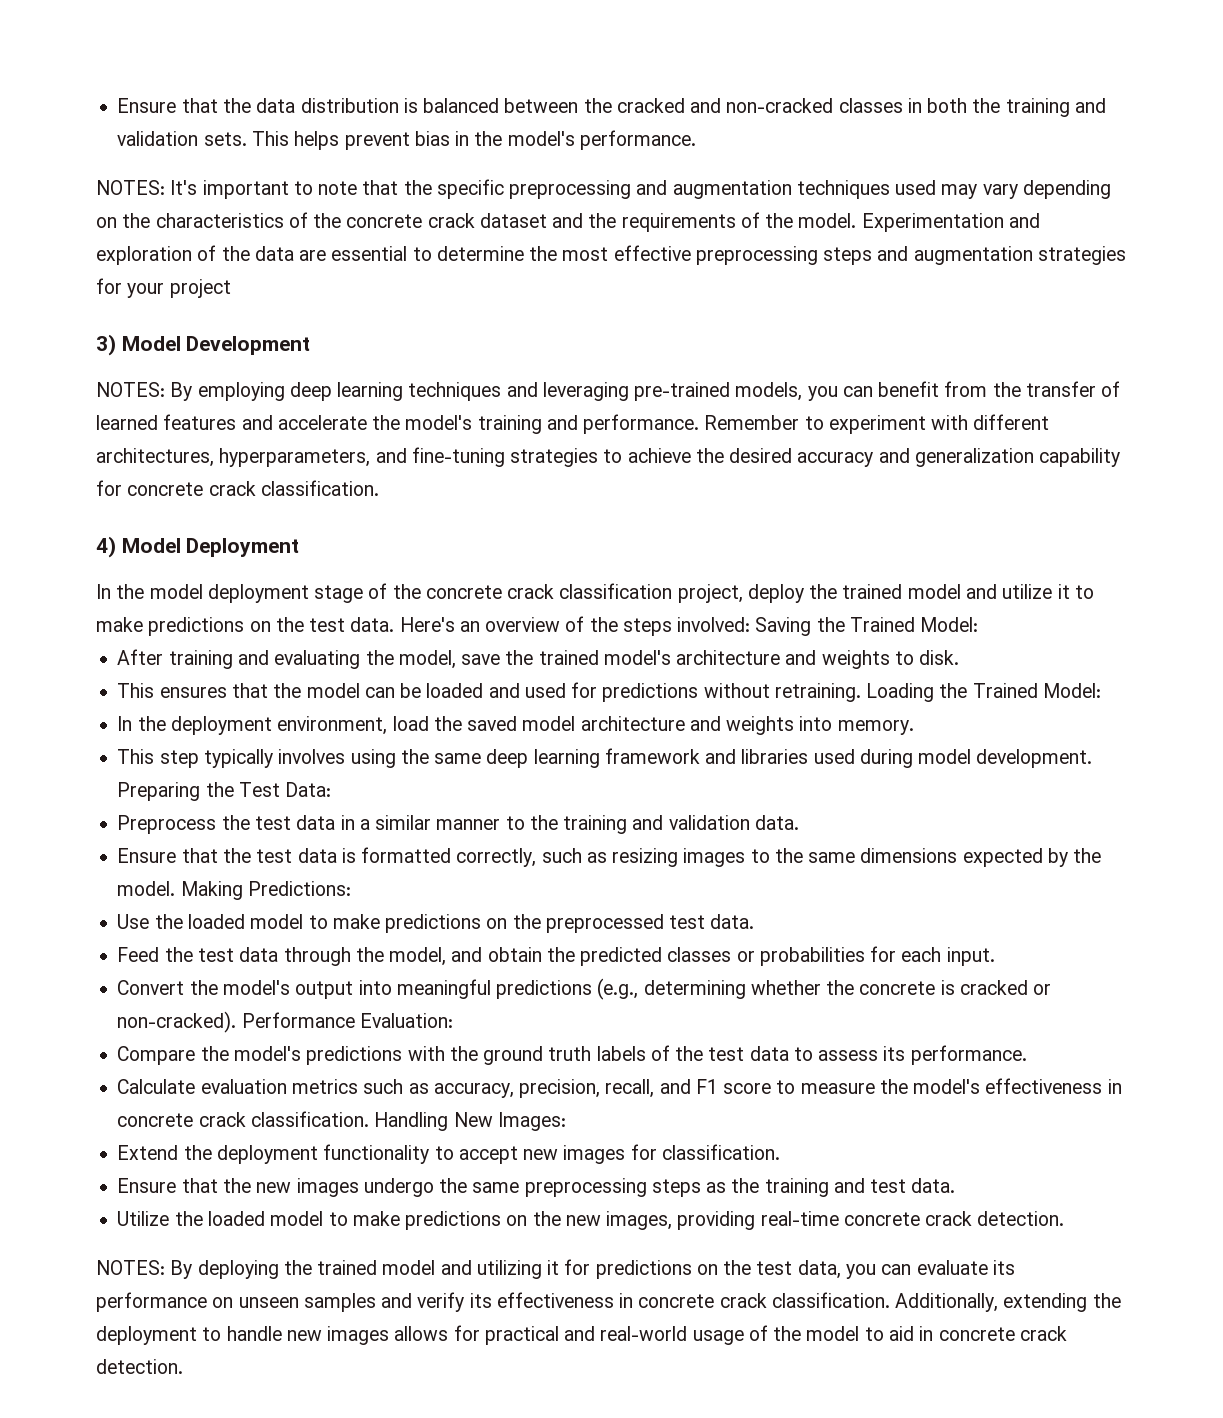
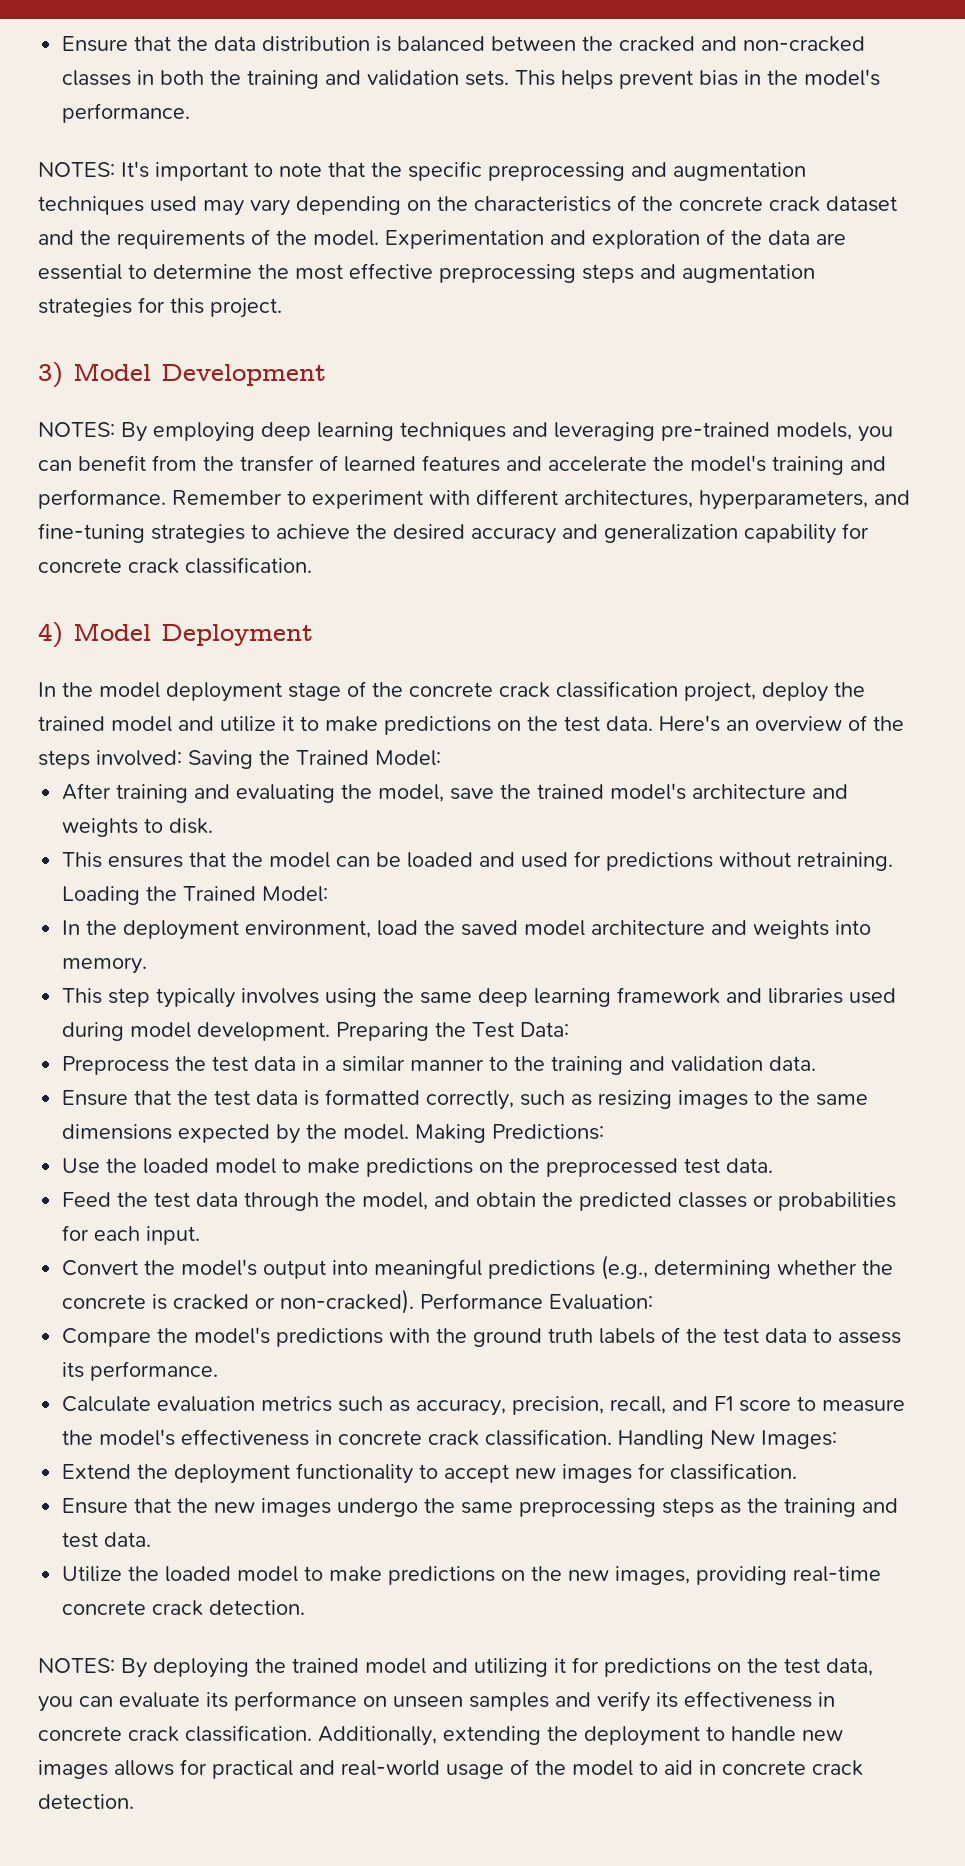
- Experimentation and exploration of the data are essential to determine the most effective preprocessing steps and augmentation strategies for your project
+ Experimentation and exploration of the data are essential to determine the most effective preprocessing steps and augmentation strategies for this project.

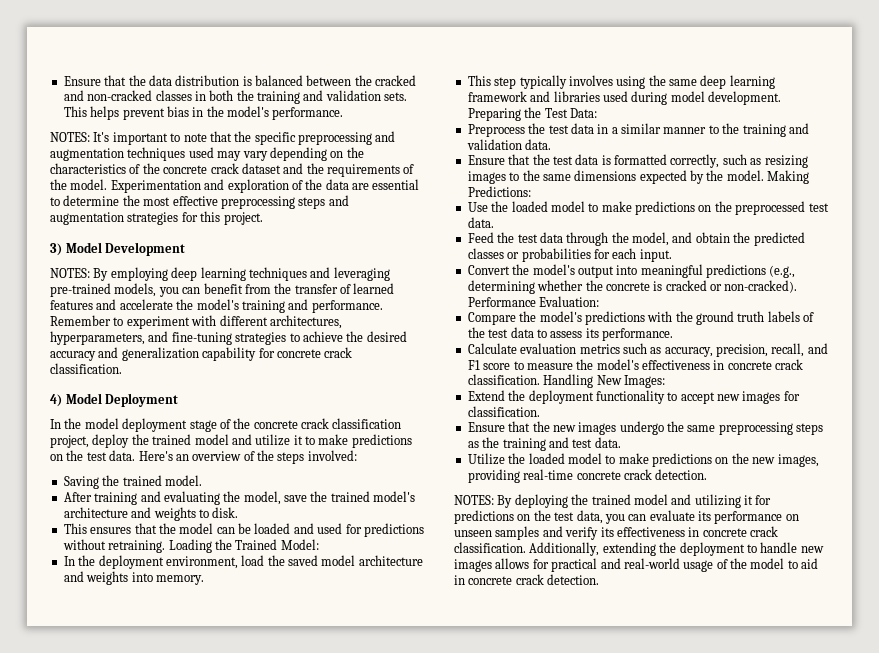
- Here's an overview of the steps involved: Saving the Trained Model:
+ Here's an overview of the steps involved:
+ Saving the trained model.

